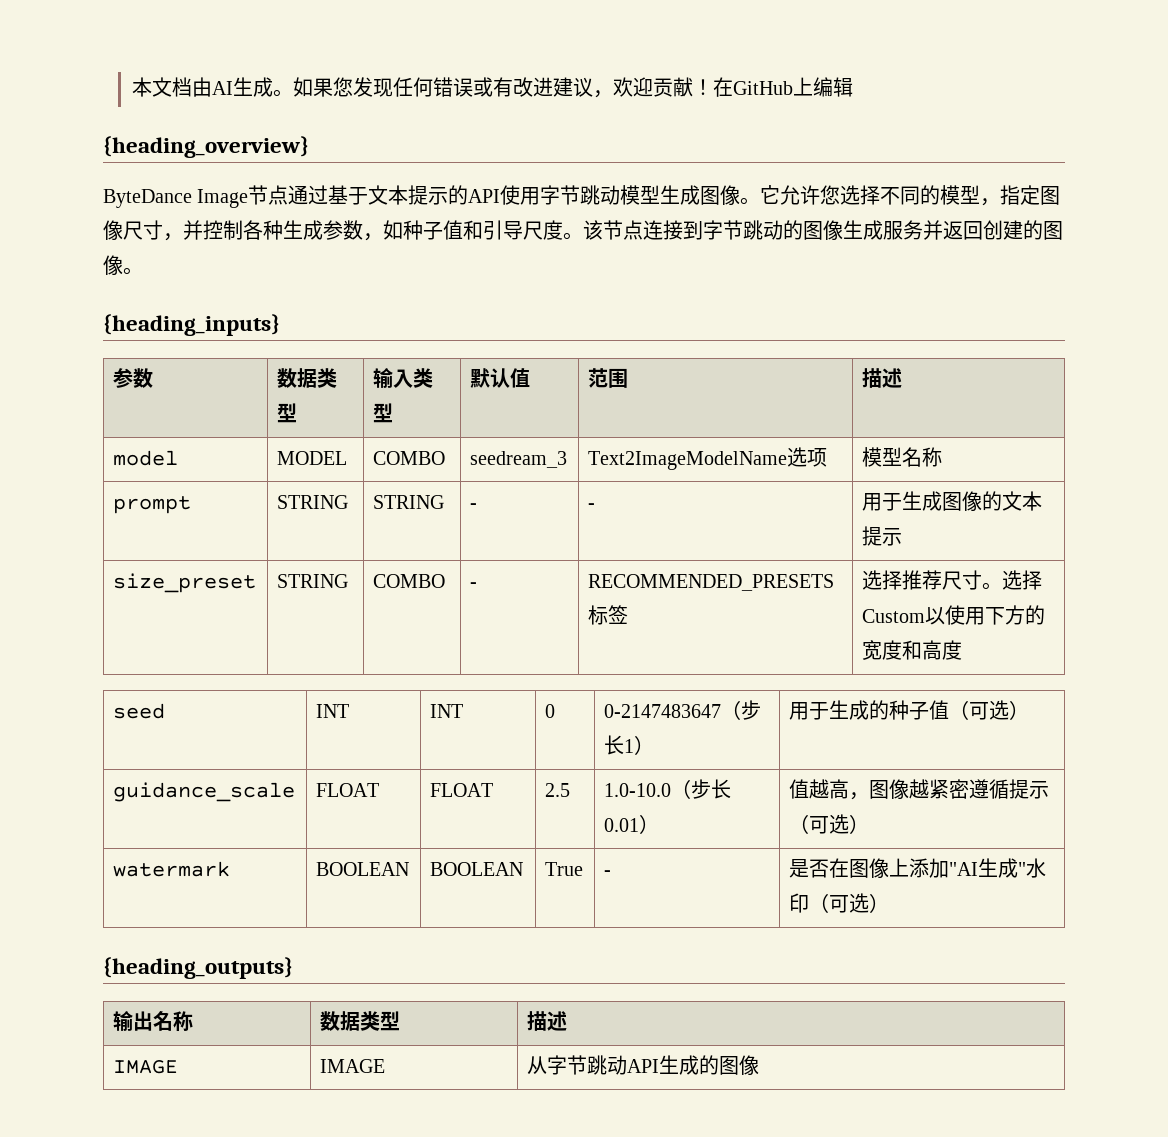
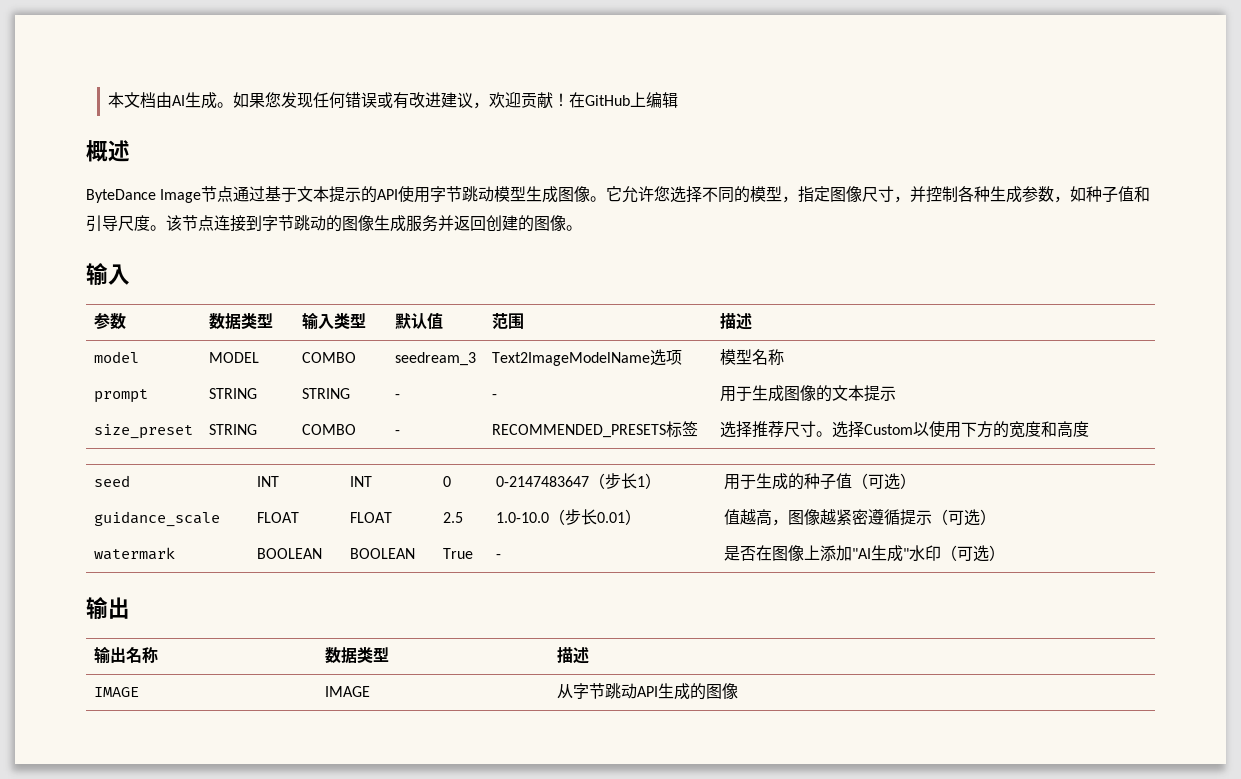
- {heading_overview}
+ 概述
  该节点连接到字节跳动的图像生成服务并返回创建的图像。
- {heading_inputs}
+ 输入
  watermark | BOOLEAN | BOOLEAN | True | - | 是否在图像上添加"AI生成"水印（可选）
- {heading_outputs}
+ 输出

